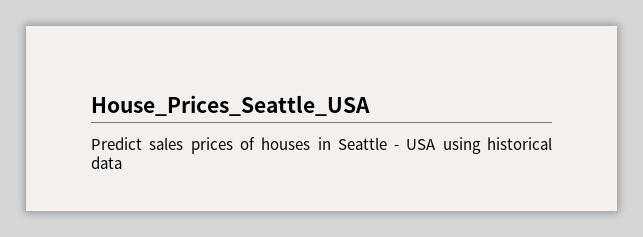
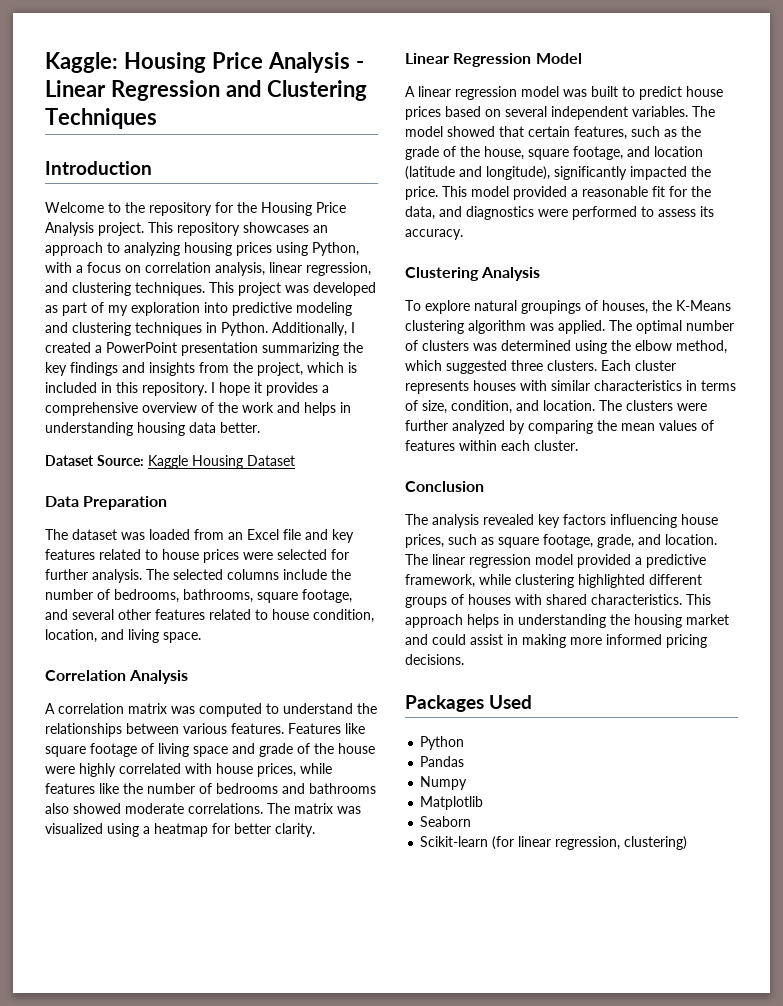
- House_Prices_Seattle_USA
- Predict sales prices of houses in Seattle - USA using historical data
+ Kaggle: Housing Price Analysis - Linear Regression and Clustering Techniques
+ Introduction
+ Welcome to the repository for the Housing Price Analysis project. This repository showcases an approach to analyzing housing prices using Python, with a focus on correlation analysis, linear regression, and clustering techniques. This project was developed as part of my exploration into predictive modeling and clustering techniques in Python. Additionally, I created a PowerPoint presentation summarizing the key findings and insights from the project, which is included in this repository. I hope it provides a comprehensive overview of the work and helps in understanding housing data better.
+ Dataset Source: Kaggle Housing Dataset
+ Data Preparation
+ The dataset was loaded from an Excel file and key features related to house prices were selected for further analysis. The selected columns include the number of bedrooms, bathrooms, square footage, and several other features related to house condition, location, and living space.
+ Correlation Analysis
+ A correlation matrix was computed to understand the relationships between various features. Features like square footage of living space and grade of the house were highly correlated with house prices, while features like the number of bedrooms and bathrooms also showed moderate correlations. The matrix was visualized using a heatmap for better clarity.
+ Linear Regression Model
+ A linear regression model was built to predict house prices based on several independent variables. The model showed that certain features, such as the grade of the house, square footage, and location (latitude and longitude), significantly impacted the price. This model provided a reasonable fit for the data, and diagnostics were performed to assess its accuracy.
+ Clustering Analysis
+ To explore natural groupings of houses, the K-Means clustering algorithm was applied. The optimal number of clusters was determined using the elbow method, which suggested three clusters. Each cluster represents houses with similar characteristics in terms of size, condition, and location. The clusters were further analyzed by comparing the mean values of features within each cluster.
+ Conclusion
+ The analysis revealed key factors influencing house prices, such as square footage, grade, and location. The linear regression model provided a predictive framework, while clustering highlighted different groups of houses with shared characteristics. This approach helps in understanding the housing market and could assist in making more informed pricing decisions.
+ Packages Used
+ Python
+ Pandas
+ Numpy
+ Matplotlib
+ Seaborn
+ Scikit-learn (for linear regression, clustering)

